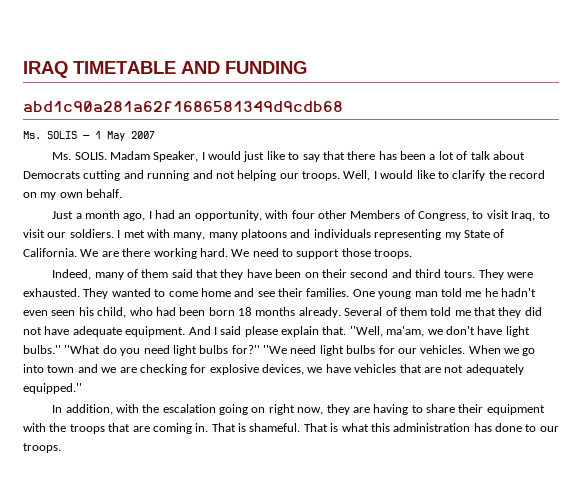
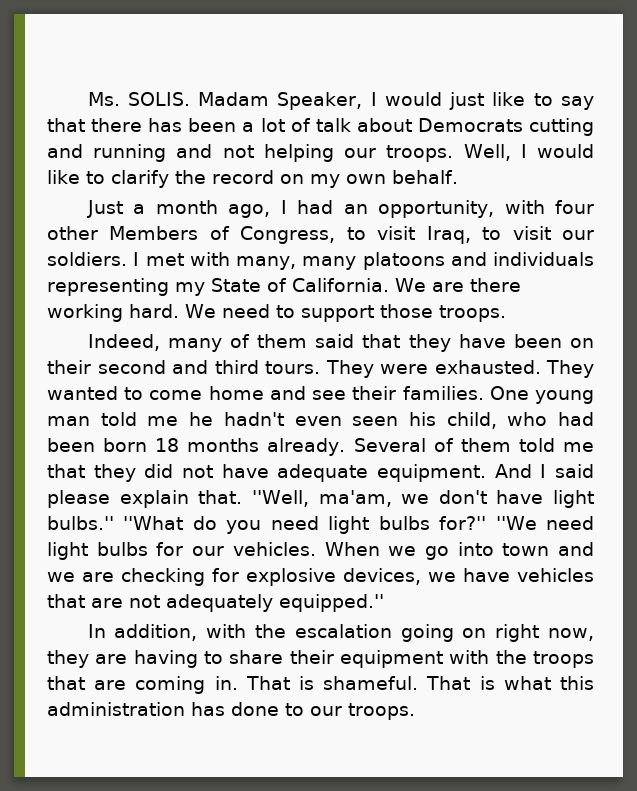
- IRAQ TIMETABLE AND FUNDING
- abd1c90a281a62f1686581349d9cdb68
- Ms. SOLIS — 1 May 2007

